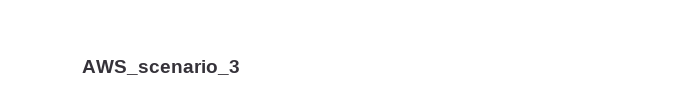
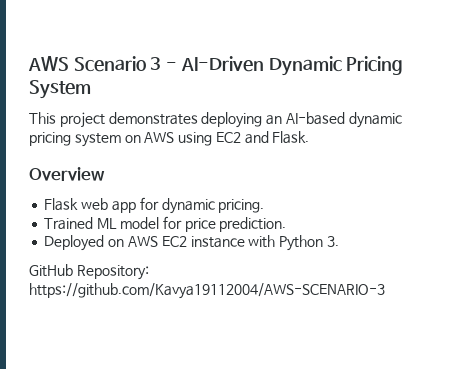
- AWS_scenario_3
+ AWS Scenario 3 - AI-Driven Dynamic Pricing System
+ This project demonstrates deploying an AI-based dynamic pricing system on AWS using EC2 and Flask.
+ Overview
+ Flask web app for dynamic pricing.
+ Trained ML model for price prediction.
+ Deployed on AWS EC2 instance with Python 3.
+ GitHub Repository: https://github.com/Kavya19112004/AWS-SCENARIO-3

